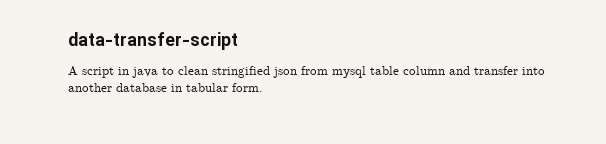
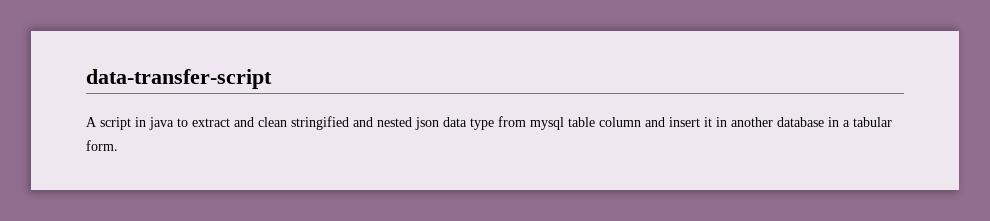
- A script in java to clean stringified json from mysql table column and transfer into another database in tabular form.
+ A script in java to extract and clean stringified and nested json data type from mysql table column and insert it in another database in a tabular form.

